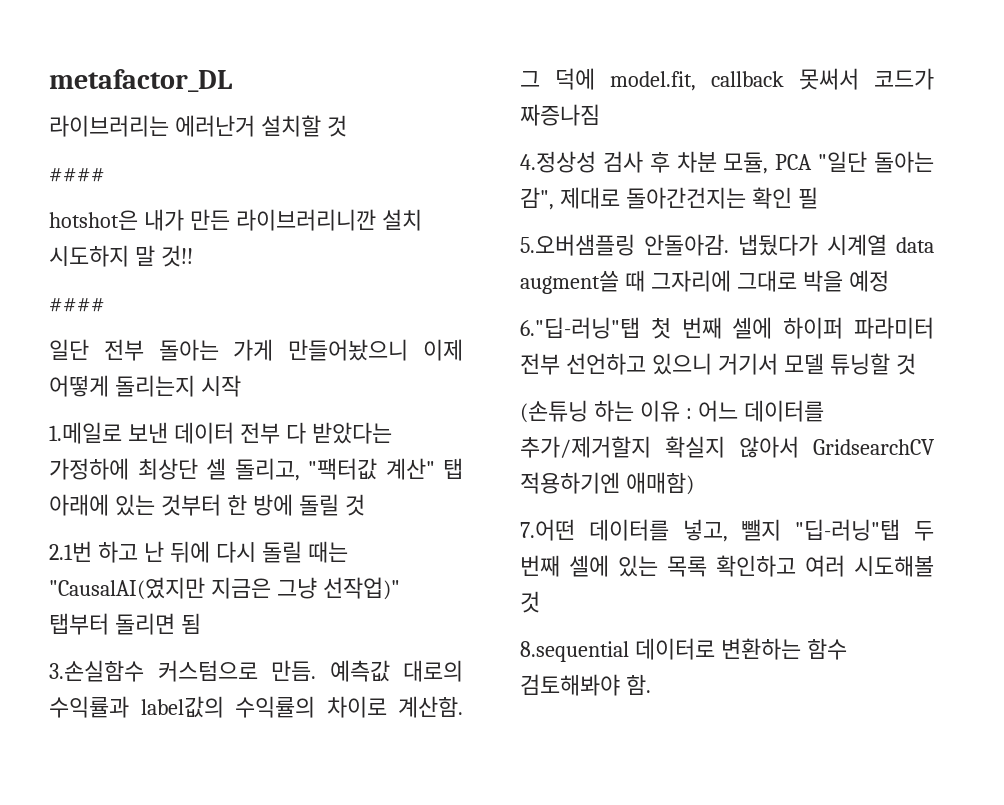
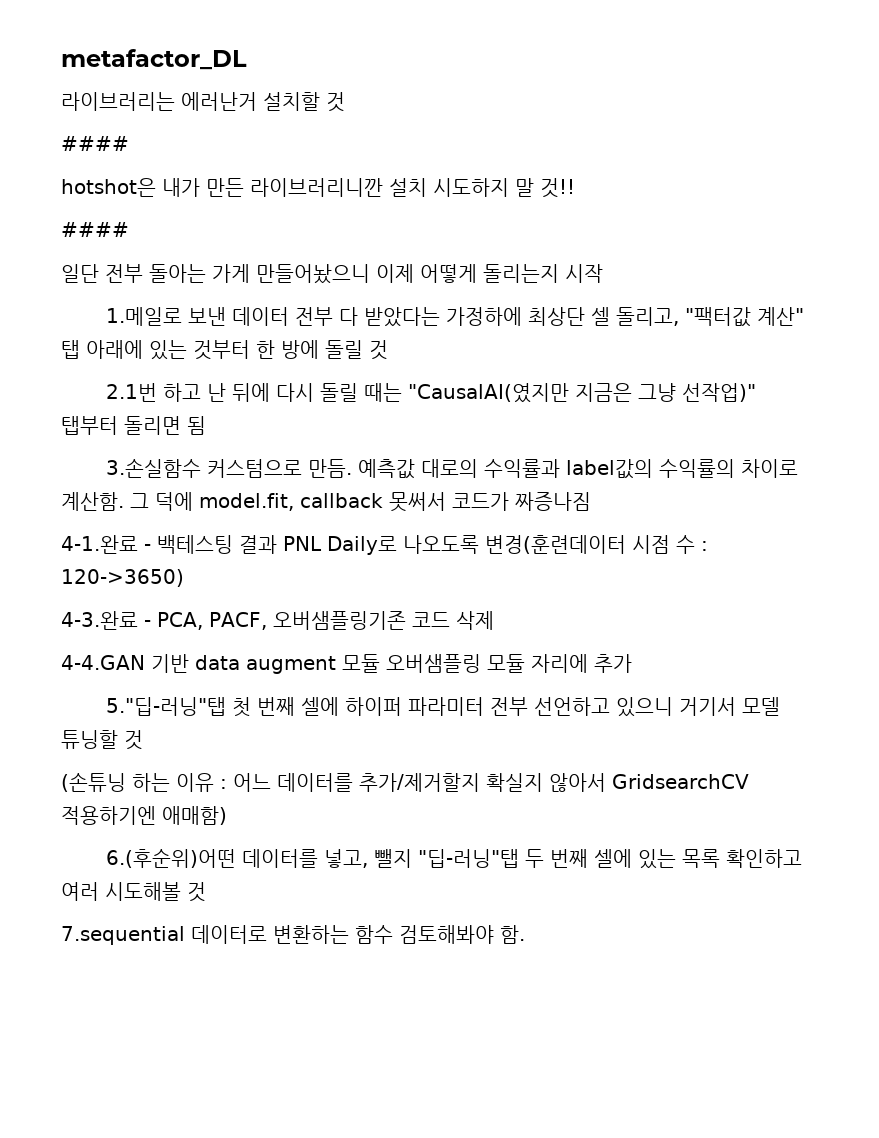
- 4.정상성 검사 후 차분 모듈, PCA "일단 돌아는 감", 제대로 돌아간건지는 확인 필
- 5.오버샘플링 안돌아감. 냅뒀다가 시계열 data augment쓸 때 그자리에 그대로 박을 예정
- 6."딥-러닝"탭 첫 번째 셀에 하이퍼 파라미터 전부 선언하고 있으니 거기서 모델 튜닝할 것
+ 4-1.완료 - 백테스팅 결과 PNL Daily로 나오도록 변경(훈련데이터 시점 수 : 120->3650)
+ 4-3.완료 - PCA, PACF, 오버샘플링기존 코드 삭제
+ 4-4.GAN 기반 data augment 모듈 오버샘플링 모듈 자리에 추가
+ 5."딥-러닝"탭 첫 번째 셀에 하이퍼 파라미터 전부 선언하고 있으니 거기서 모델 튜닝할 것
- 7.어떤 데이터를 넣고, 뺄지 "딥-러닝"탭 두 번째 셀에 있는 목록 확인하고 여러 시도해볼 것
+ 6.(후순위)어떤 데이터를 넣고, 뺄지 "딥-러닝"탭 두 번째 셀에 있는 목록 확인하고 여러 시도해볼 것
- 8.sequential 데이터로 변환하는 함수 검토해봐야 함.
+ 7.sequential 데이터로 변환하는 함수 검토해봐야 함.

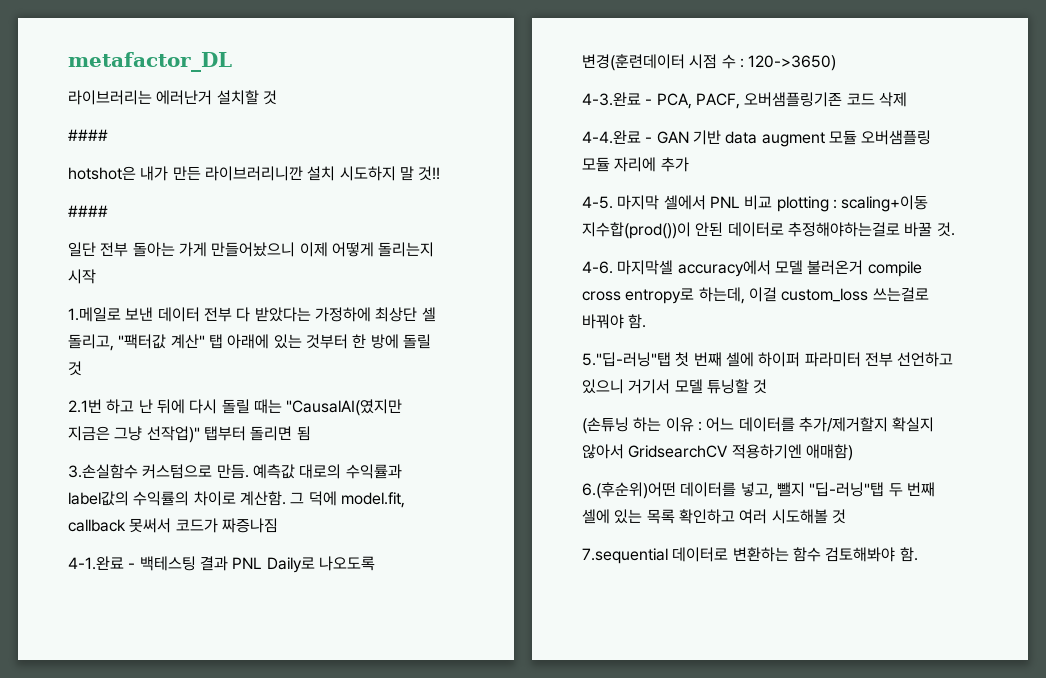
- 4-4.GAN 기반 data augment 모듈 오버샘플링 모듈 자리에 추가
+ 4-4.완료 - GAN 기반 data augment 모듈 오버샘플링 모듈 자리에 추가
+ 4-5. 마지막 셀에서 PNL 비교 plotting : scaling+이동 지수합(prod())이 안된 데이터로 추정해야하는걸로 바꿀 것.
+ 4-6. 마지막셀 accuracy에서 모델 불러온거 compile cross entropy로 하는데, 이걸 custom_loss 쓰는걸로 바꿔야 함.

